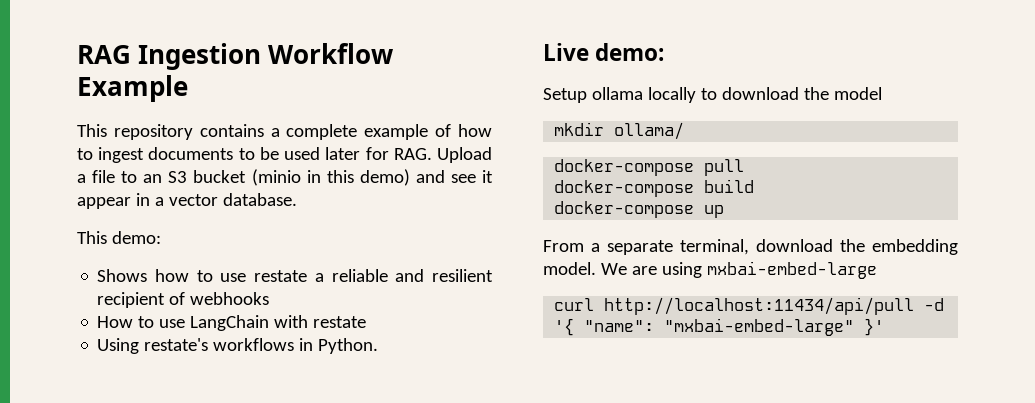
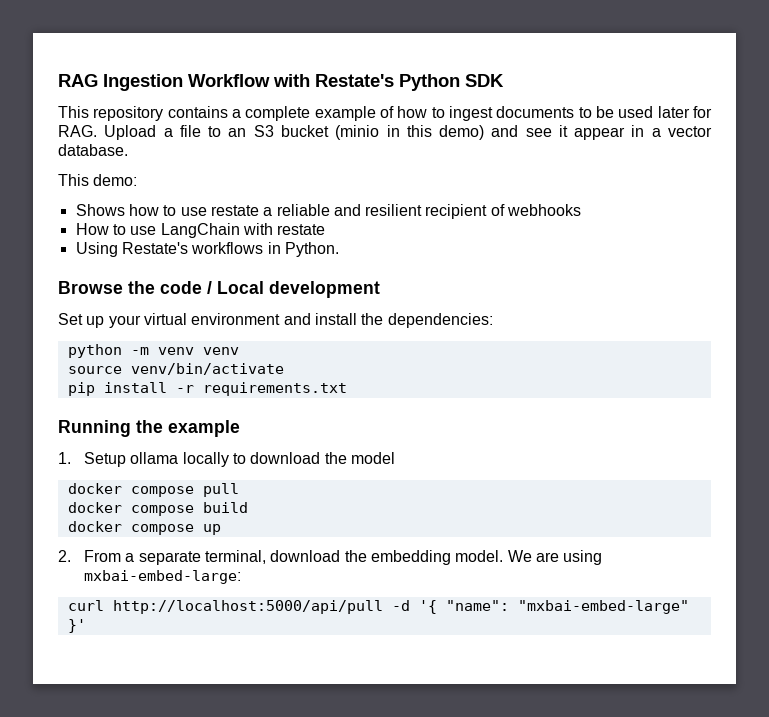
- RAG Ingestion Workflow Example
+ RAG Ingestion Workflow with Restate's Python SDK
- Using restate's workflows in Python.
+ Using Restate's workflows in Python.
- Live demo:
- Setup ollama locally to download the model
+ Browse the code / Local development
+ Set up your virtual environment and install the dependencies:
+ python -m venv venv
+ source venv/bin/activate
+ pip install -r requirements.txt
+ Running the example
+ 1. Setup ollama locally to download the model
- mkdir ollama/
- docker-compose pull
+ docker compose pull
- docker-compose build
+ docker compose build
- docker-compose up
+ docker compose up
- From a separate terminal, download the embedding model.
+ 2. From a separate terminal, download the embedding model.
- We are using mxbai-embed-large
+ We are using mxbai-embed-large:
- curl http://localhost:11434/api/pull -d '{ "name": "mxbai-embed-large" }'
+ curl http://localhost:5000/api/pull -d '{ "name": "mxbai-embed-large" }'

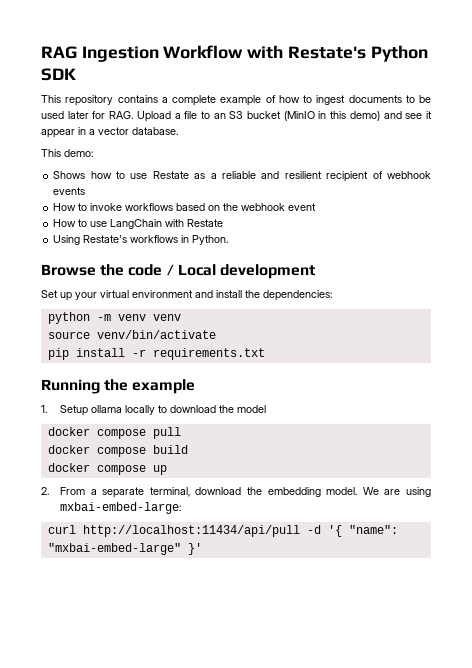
- This repository contains a complete example of how to ingest documents to be used later for RAG. Upload a file to an S3 bucket (minio in this demo) and see it appear in a vector database.
+ This repository contains a complete example of how to ingest documents to be used later for RAG. Upload a file to an S3 bucket (MinIO in this demo) and see it appear in a vector database.
- Shows how to use restate a reliable and resilient recipient of webhooks
+ Shows how to use Restate as a reliable and resilient recipient of webhook events
+ How to invoke workflows based on the webhook event
- How to use LangChain with restate
+ How to use LangChain with Restate
- curl http://localhost:5000/api/pull -d '{ "name": "mxbai-embed-large" }'
+ curl http://localhost:11434/api/pull -d '{ "name": "mxbai-embed-large" }'

